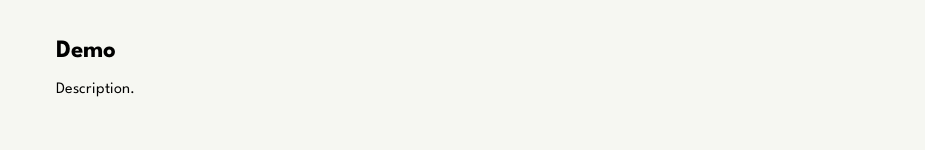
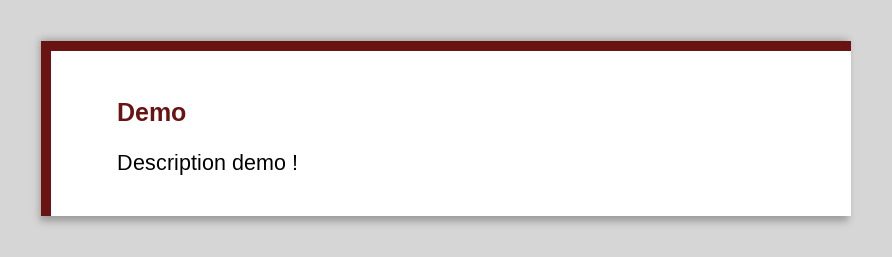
- Description.
+ Description demo !

